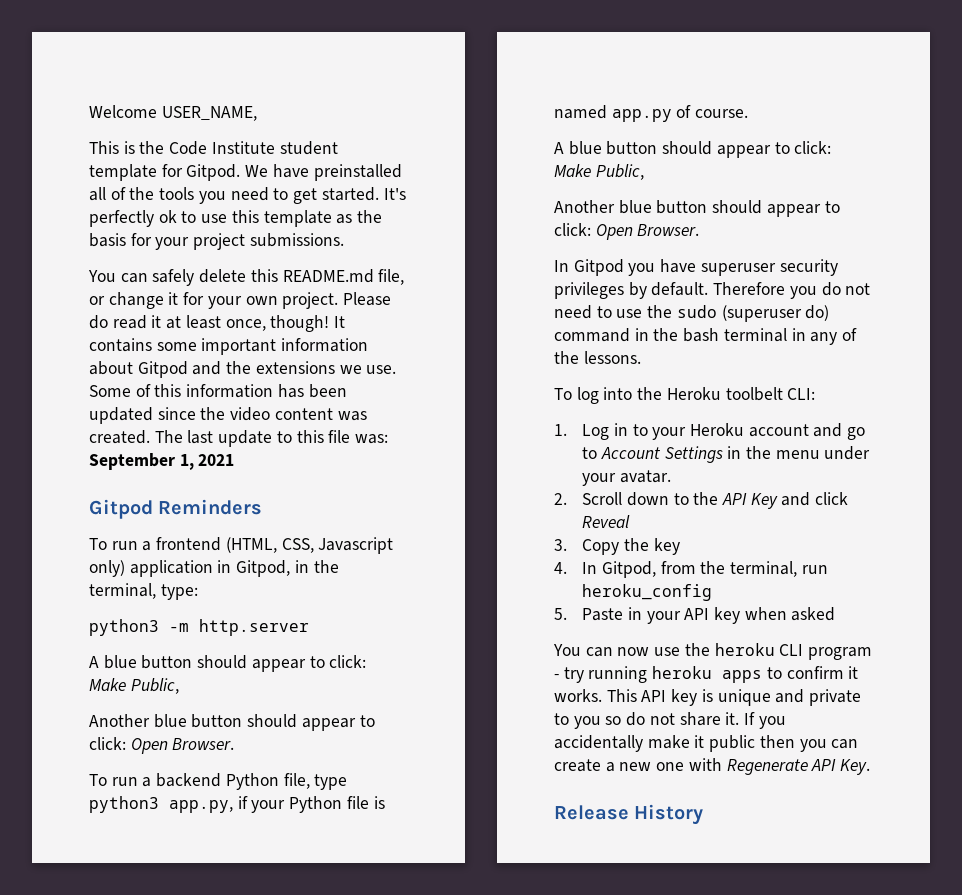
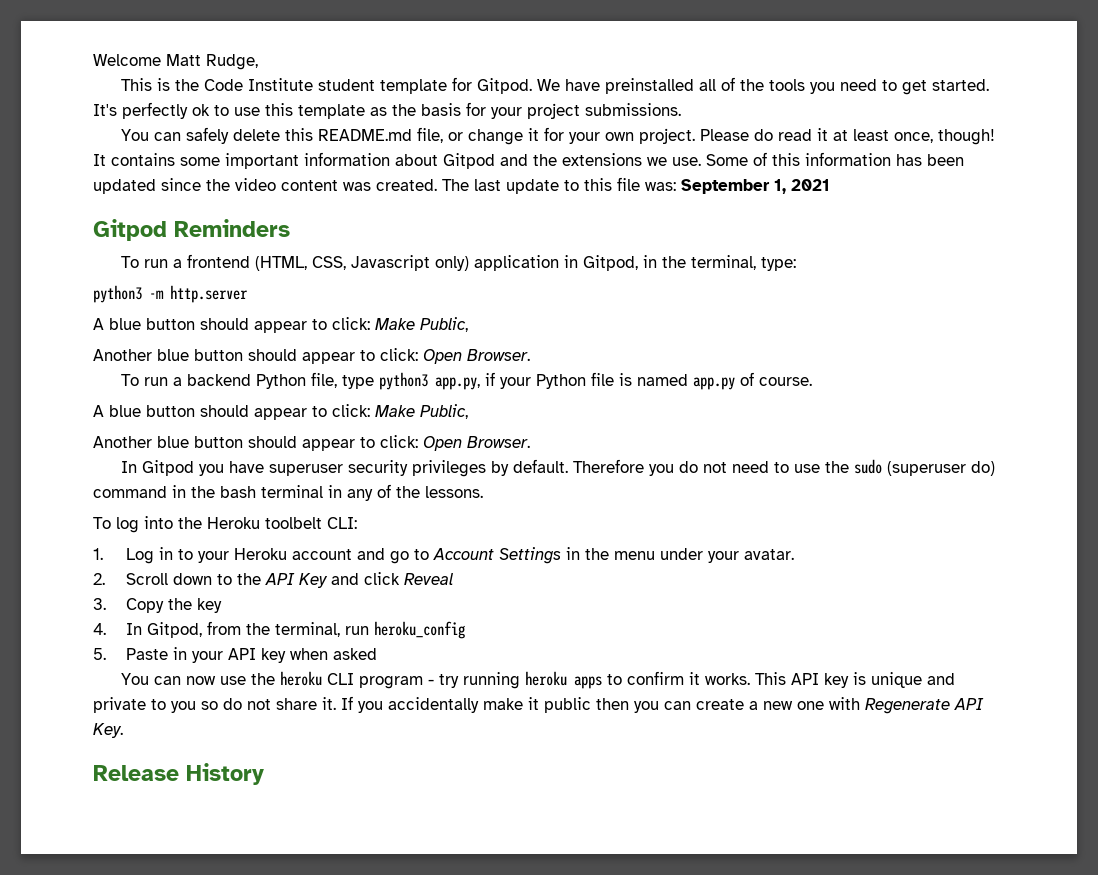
- Welcome USER_NAME,
+ Welcome Matt Rudge,

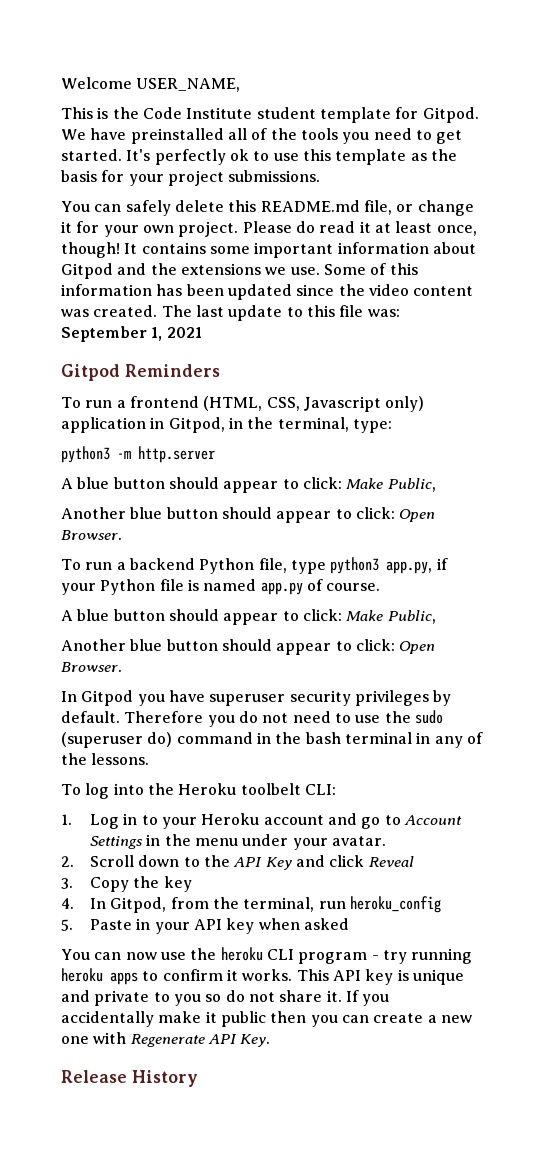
- Welcome Matt Rudge,
+ Welcome USER_NAME,

